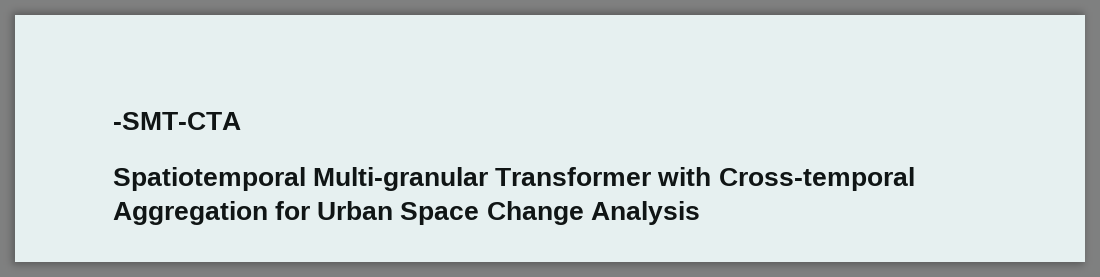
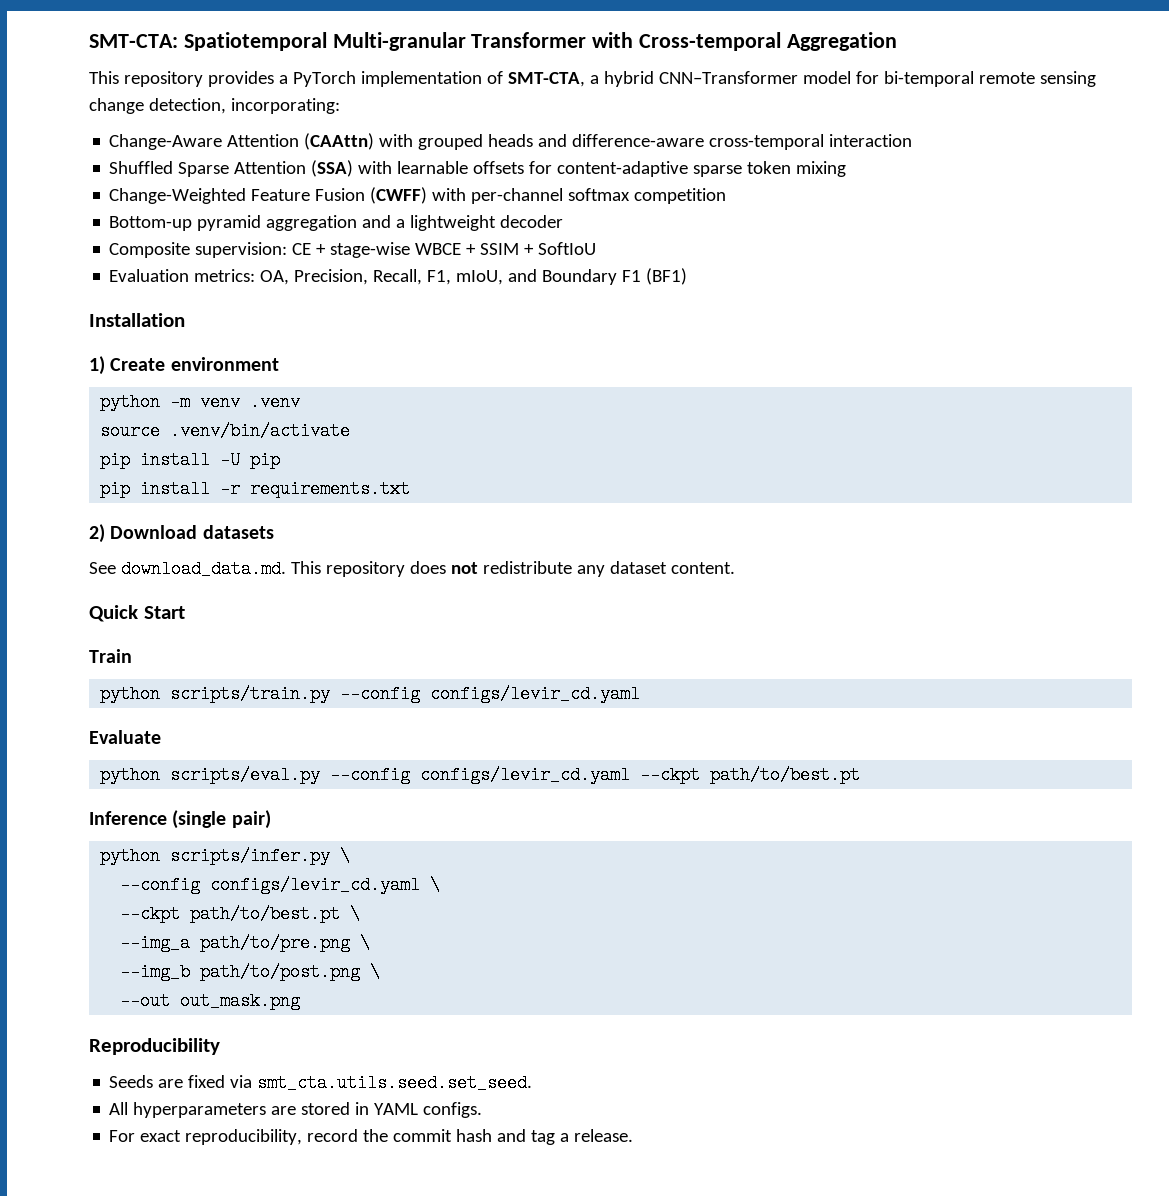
- -SMT-CTA
- Spatiotemporal Multi-granular Transformer with Cross-temporal Aggregation for Urban Space Change Analysis
+ SMT-CTA: Spatiotemporal Multi-granular Transformer with Cross-temporal Aggregation
+ This repository provides a PyTorch implementation of SMT-CTA, a hybrid CNN–Transformer model for bi-temporal remote sensing change detection, incorporating:
+ Change-Aware Attention (CAAttn) with grouped heads and difference-aware cross-temporal interaction
+ Shuffled Sparse Attention (SSA) with learnable offsets for content-adaptive sparse token mixing
+ Change-Weighted Feature Fusion (CWFF) with per-channel softmax competition
+ Bottom-up pyramid aggregation and a lightweight decoder
+ Composite supervision: CE + stage-wise WBCE + SSIM + SoftIoU
+ Evaluation metrics: OA, Precision, Recall, F1, mIoU, and Boundary F1 (BF1)
+ Installation
+ 1) Create environment
+ python -m venv .venv
+ source .venv/bin/activate
+ pip install -U pip
+ pip install -r requirements.txt
+ 2) Download datasets
+ See download_data.md. This repository does not redistribute any dataset content.
+ Quick Start
+ Train
+ python scripts/train.py --config configs/levir_cd.yaml
+ Evaluate
+ python scripts/eval.py --config configs/levir_cd.yaml --ckpt path/to/best.pt
+ Inference (single pair)
+ python scripts/infer.py \
+ --config configs/levir_cd.yaml \
+ --ckpt path/to/best.pt \
+ --img_a path/to/pre.png \
+ --img_b path/to/post.png \
+ --out out_mask.png
+ Reproducibility
+ Seeds are fixed via smt_cta.utils.seed.set_seed.
+ All hyperparameters are stored in YAML configs.
+ For exact reproducibility, record the commit hash and tag a release.

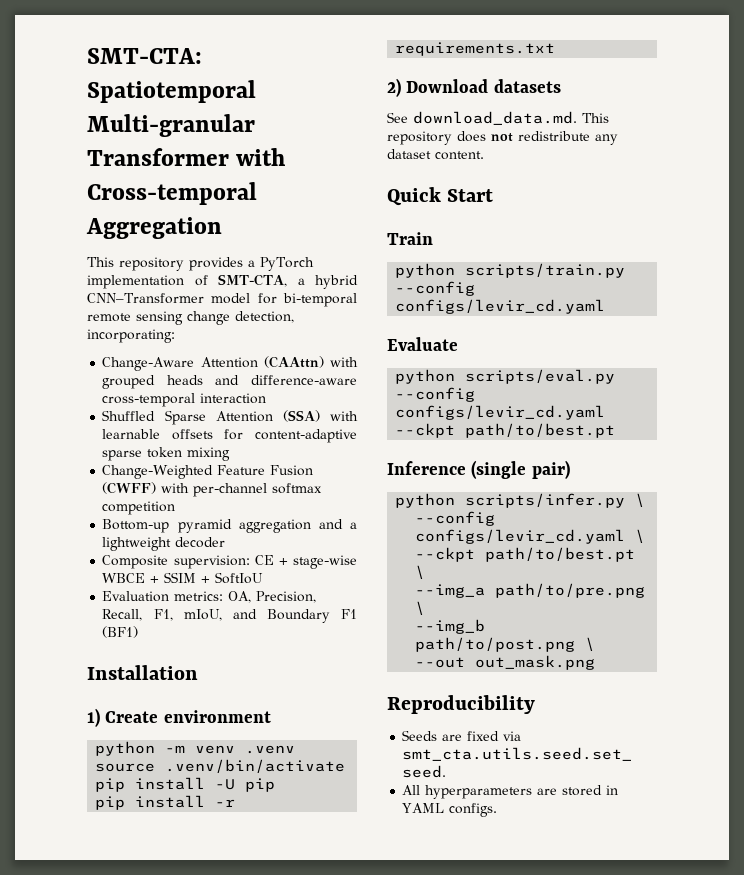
- For exact reproducibility, record the commit hash and tag a release.

